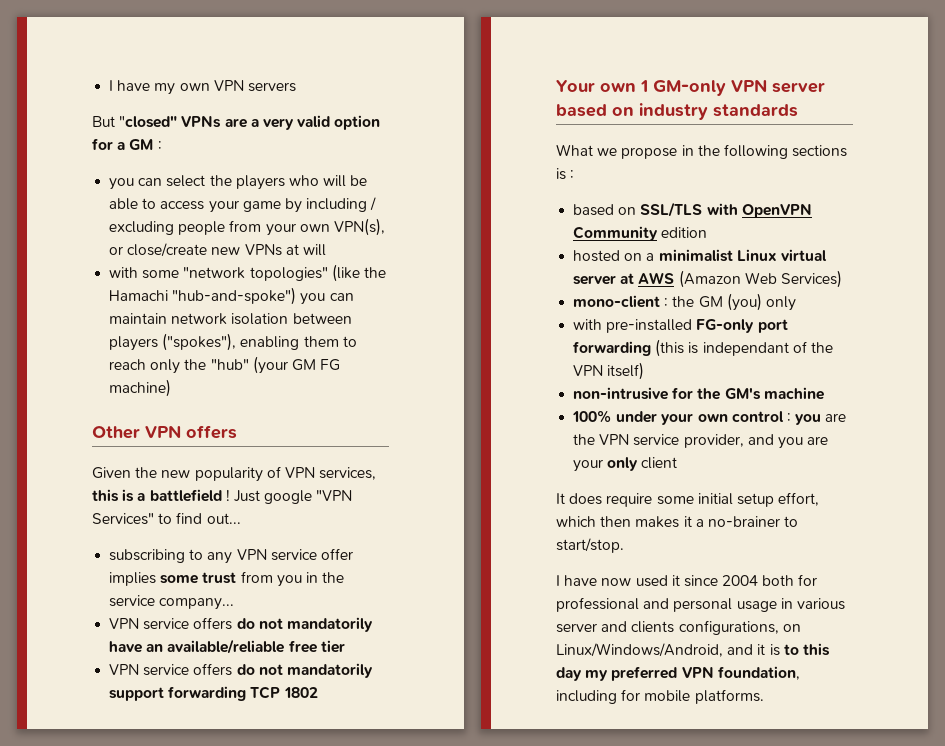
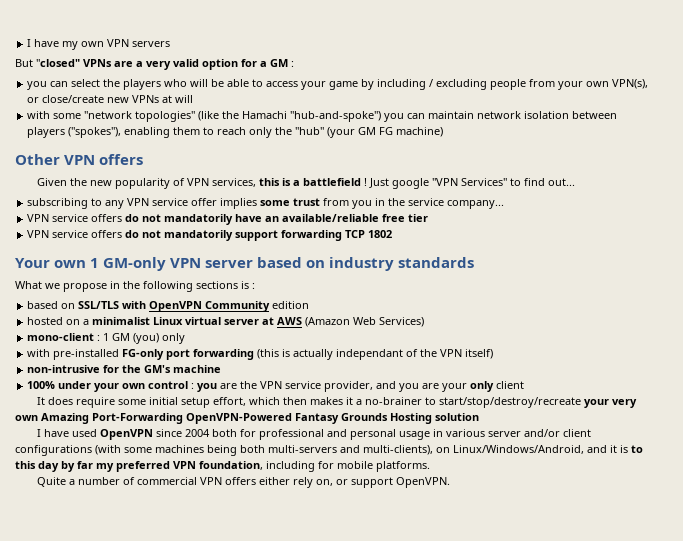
- mono-client : the GM (you) only
+ mono-client : 1 GM (you) only
- with pre-installed FG-only port forwarding (this is independant of the VPN itself)
+ with pre-installed FG-only port forwarding (this is actually independant of the VPN itself)
- It does require some initial setup effort, which then makes it a no-brainer to start/stop.
- I have now used it since 2004 both for professional and personal usage in various server and clients configurations, on Linux/Windows/Android, and it is to this day my preferred VPN foundation, including for mobile platforms.
+ It does require some initial setup effort, which then makes it a no-brainer to start/stop/destroy/recreate your very own Amazing Port-Forwarding OpenVPN-Powered Fantasy Grounds Hosting solution
+ I have used OpenVPN since 2004 both for professional and personal usage in various server and/or client configurations (with some machines being both multi-servers and multi-clients), on Linux/Windows/Android, and it is to this day by far my preferred VPN foundation, including for mobile platforms.
+ Quite a number of commercial VPN offers either rely on, or support OpenVPN.

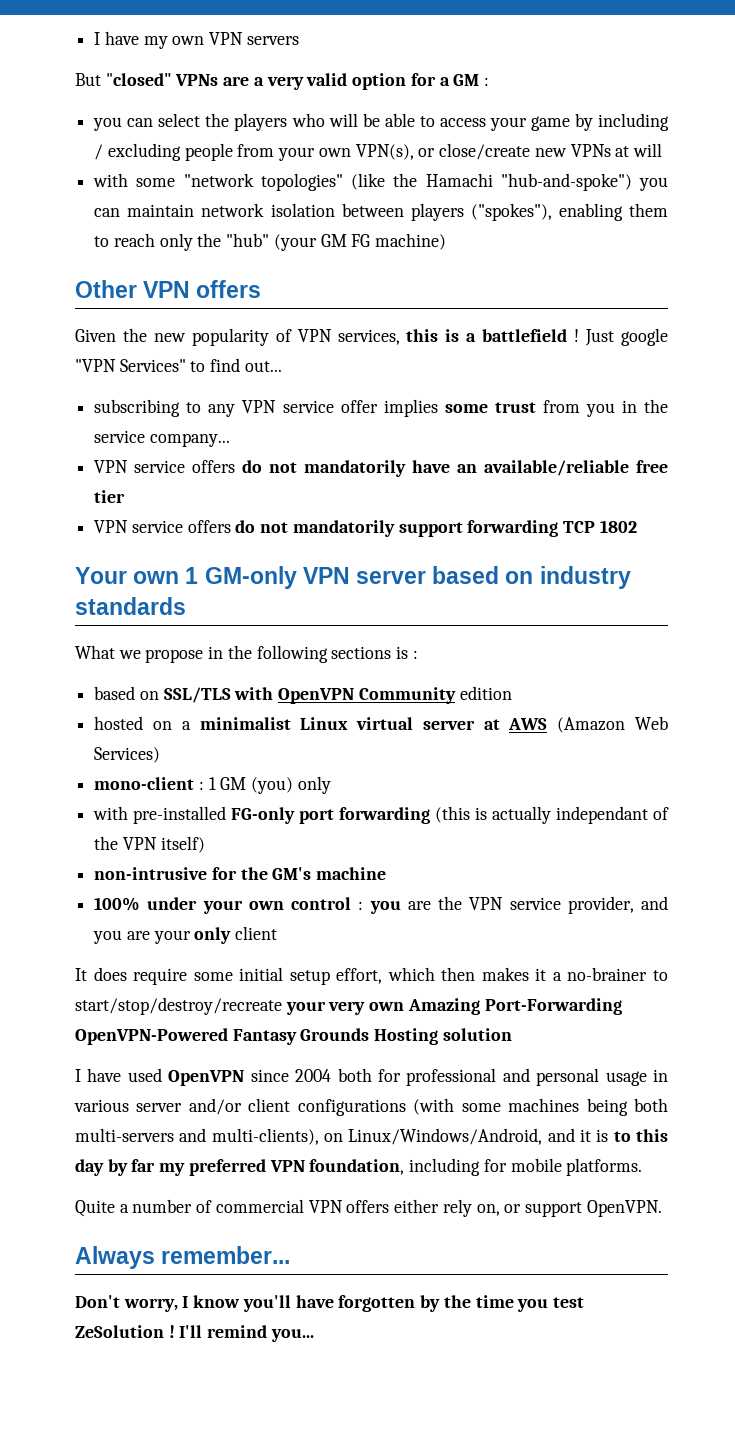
+ Always remember...
+ Don't worry, I know you'll have forgotten by the time you test ZeSolution ! I'll remind you...

